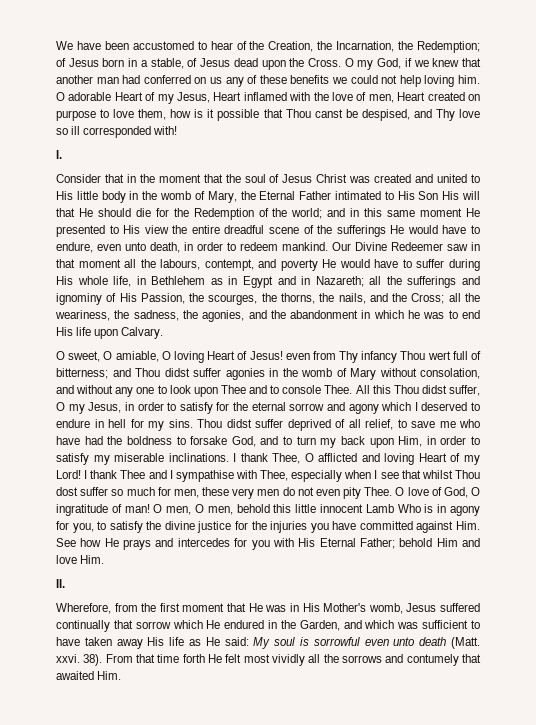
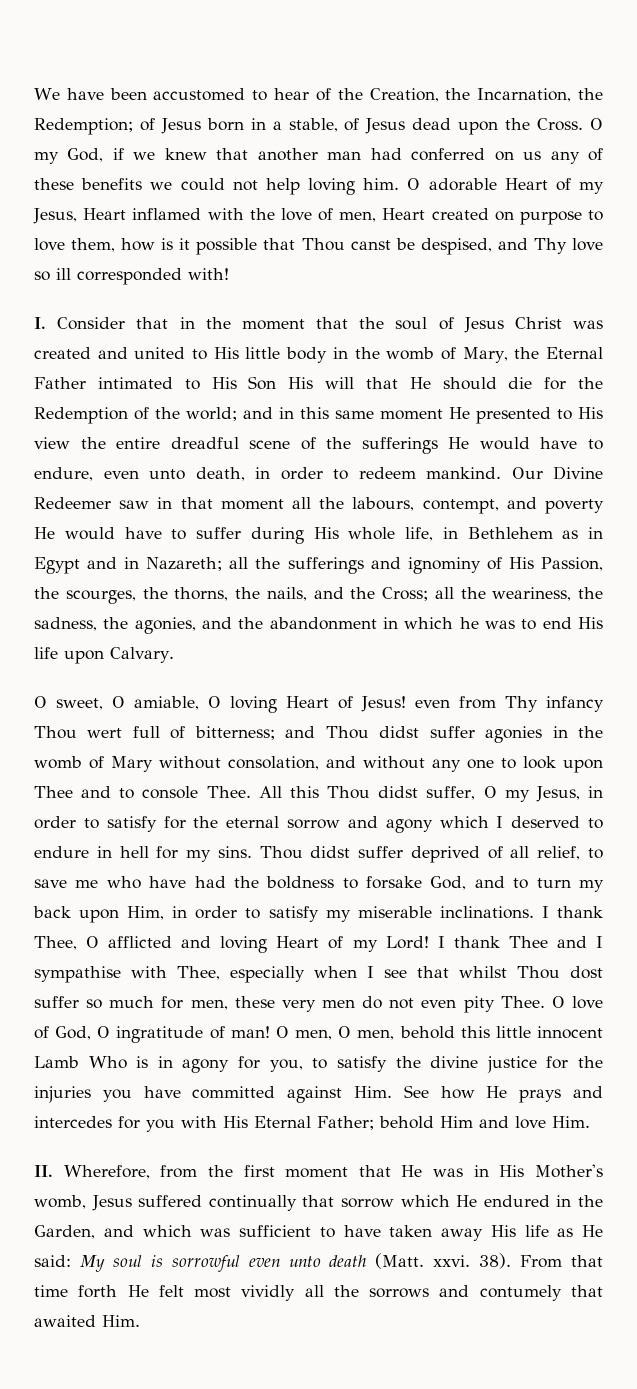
- I.
- Consider that in the moment that the soul of Jesus Christ was created and united to His little body in the womb of Mary, the Eternal Father intimated to His Son His will that He should die for the Redemption of the world;
+ I. Consider that in the moment that the soul of Jesus Christ was created and united to His little body in the womb of Mary, the Eternal Father intimated to His Son His will that He should die for the Redemption of the world;
- II.
- Wherefore, from the first moment that He was in His Mother's womb, Jesus suffered continually that sorrow which He endured in the Garden, and which was sufficient to have taken away His life as He said: My soul is sorrowful even unto death (Matt. xxvi.
+ II. Wherefore, from the first moment that He was in His Mother's womb, Jesus suffered continually that sorrow which He endured in the Garden, and which was sufficient to have taken away His life as He said: My soul is sorrowful even unto death (Matt. xxvi.

